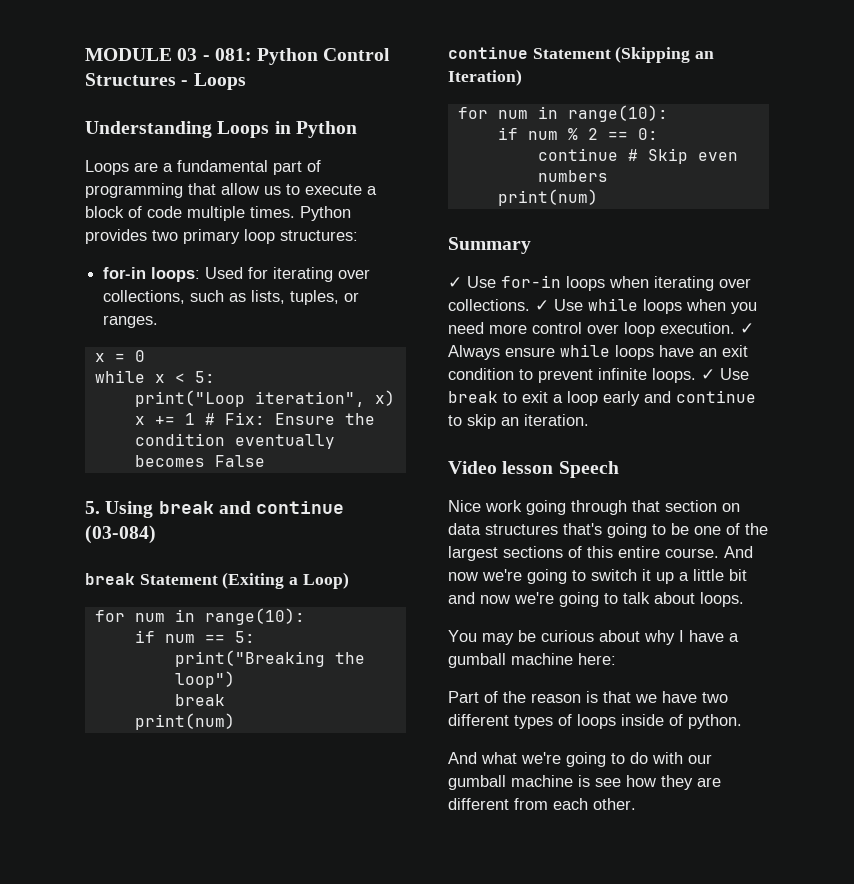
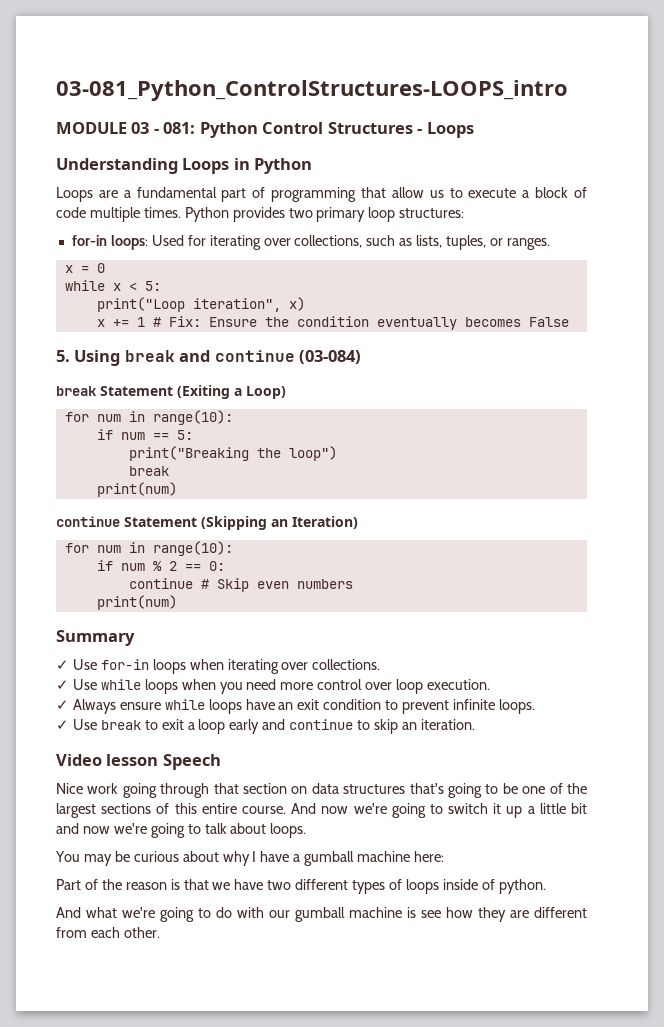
+ 03-081_Python_ControlStructures-LOOPS_intro
- ✓ Use for-in loops when iterating over collections. ✓ Use while loops when you need more control over loop execution. ✓ Always ensure while loops have an exit condition to prevent infinite loops. ✓ Use break to exit a loop early and continue to skip an iteration.
+ ✓ Use for-in loops when iterating over collections.
+ ✓ Use while loops when you need more control over loop execution.
+ ✓ Always ensure while loops have an exit condition to prevent infinite loops.
+ ✓ Use break to exit a loop early and continue to skip an iteration.

